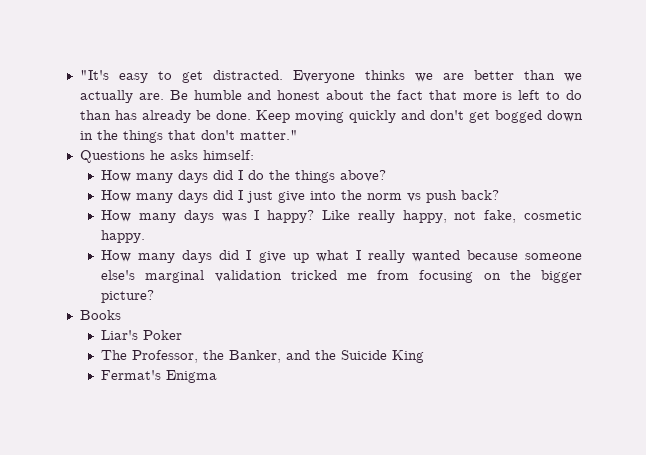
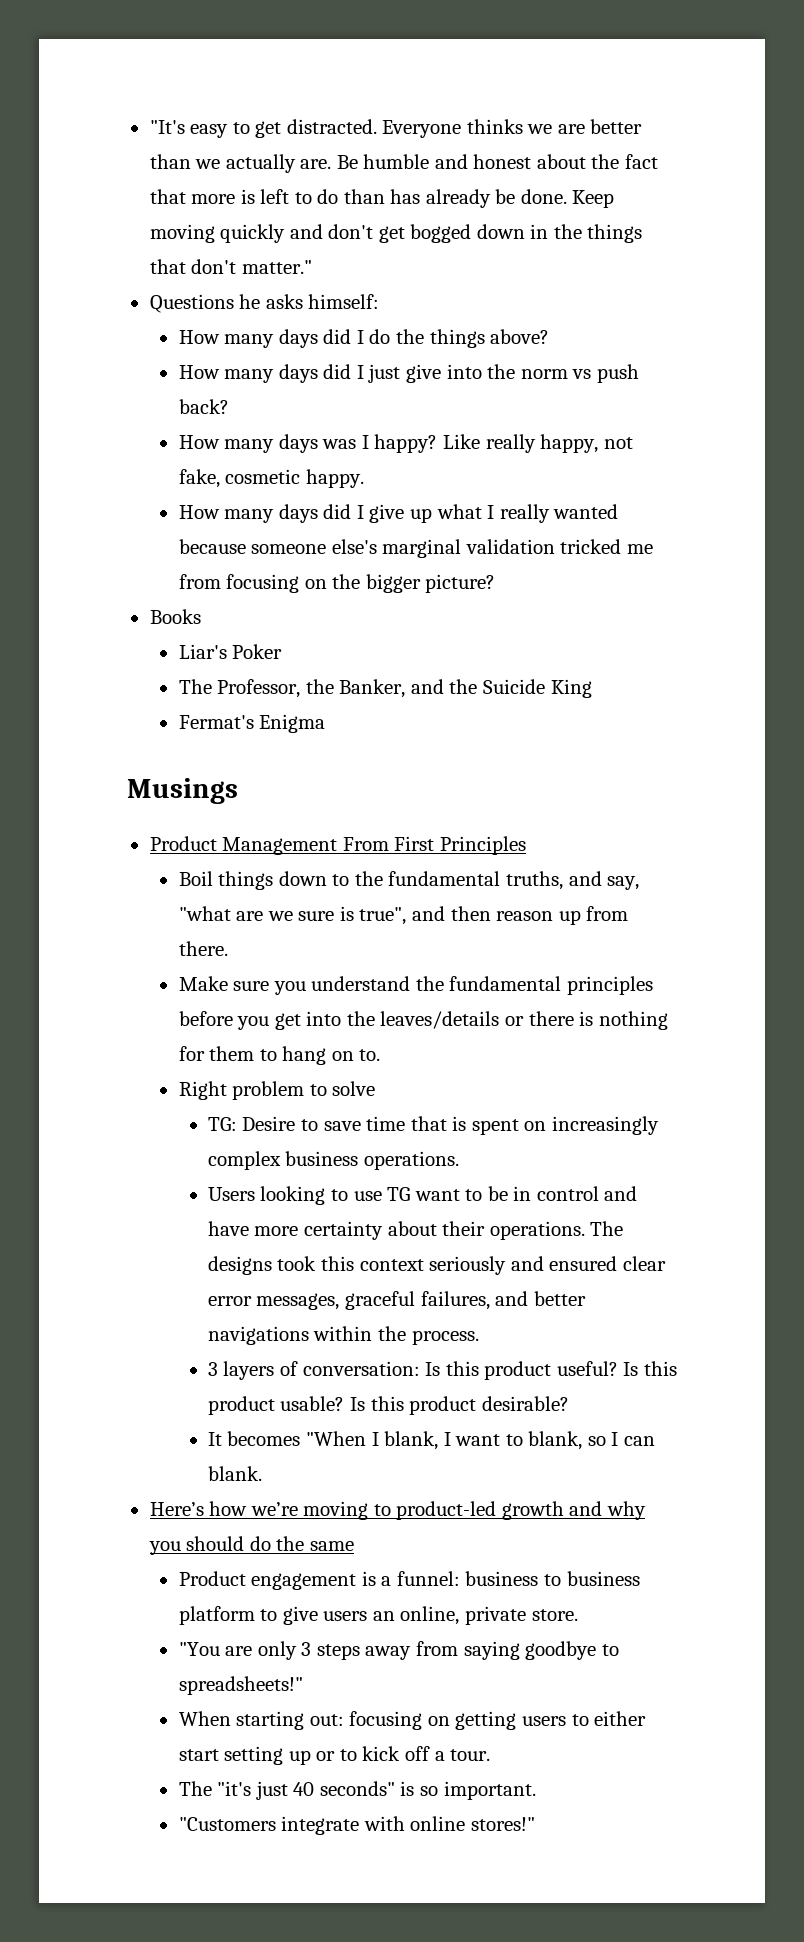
+ Musings
+ Product Management From First Principles
+ Boil things down to the fundamental truths, and say, "what are we sure is true", and then reason up from there.
+ Make sure you understand the fundamental principles before you get into the leaves/details or there is nothing for them to hang on to.
+ Right problem to solve
+ TG: Desire to save time that is spent on increasingly complex business operations.
+ Users looking to use TG want to be in control and have more certainty about their operations. The designs took this context seriously and ensured clear error messages, graceful failures, and better navigations within the process.
+ 3 layers of conversation: Is this product useful? Is this product usable? Is this product desirable?
+ It becomes "When I blank, I want to blank, so I can blank.
+ Here’s how we’re moving to product-led growth and why you should do the same
+ Product engagement is a funnel: business to business platform to give users an online, private store.
+ "You are only 3 steps away from saying goodbye to spreadsheets!"
+ When starting out: focusing on getting users to either start setting up or to kick off a tour.
+ The "it's just 40 seconds" is so important.
+ "Customers integrate with online stores!"

